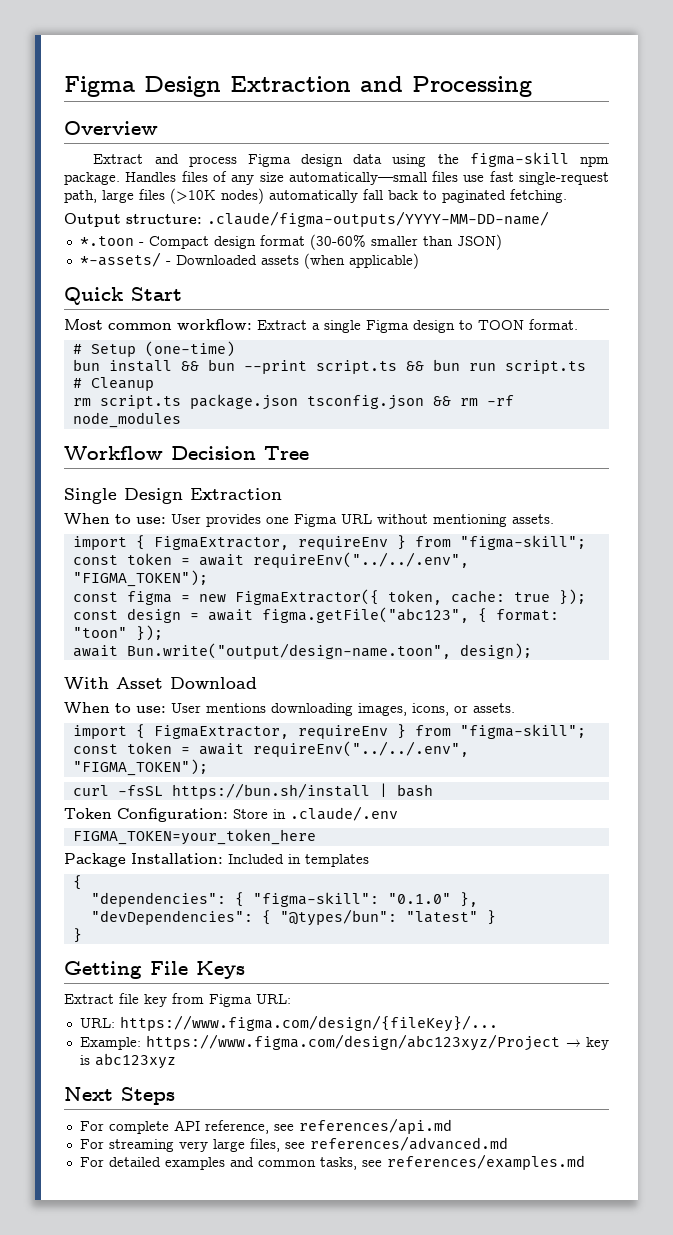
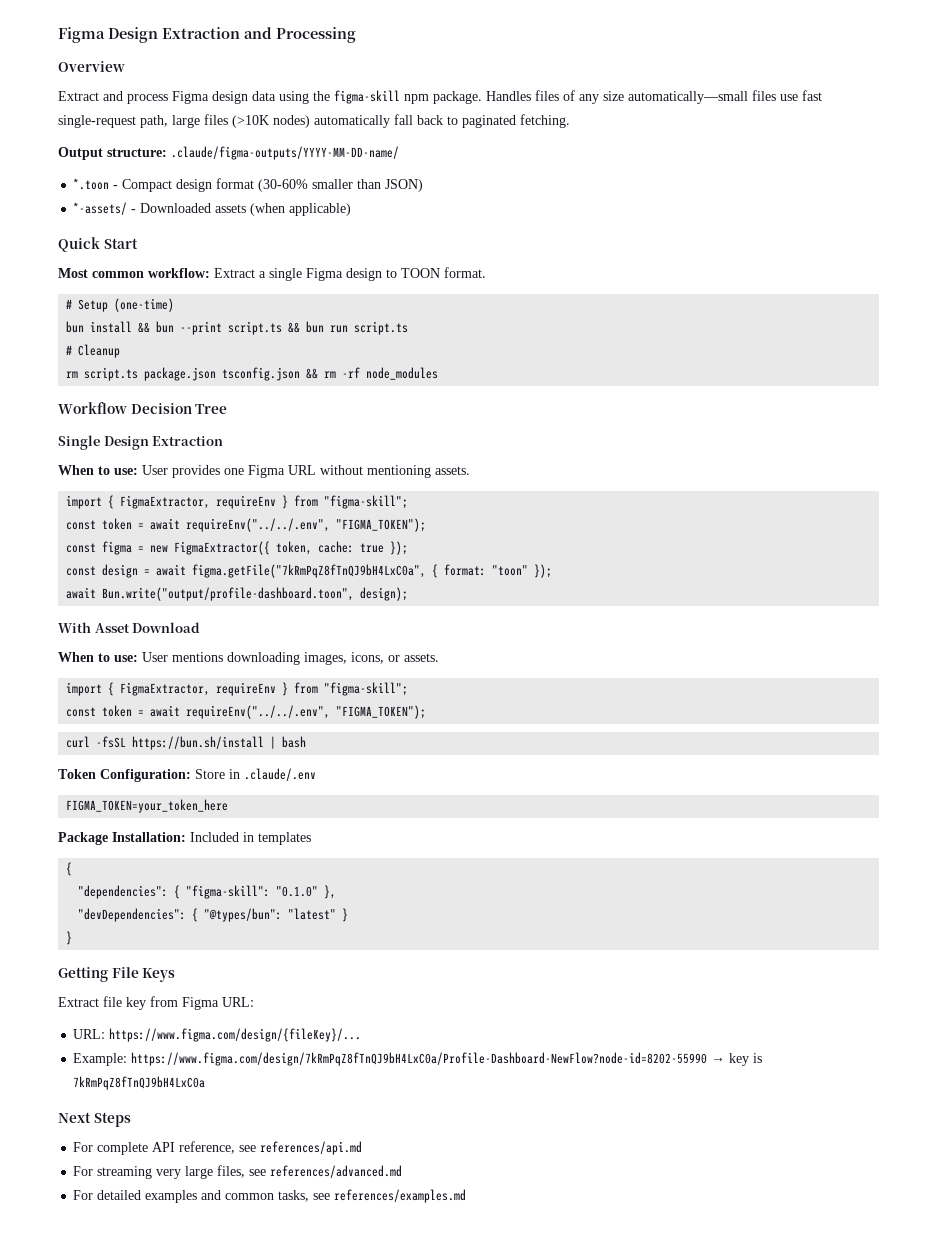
- const design = await figma.getFile("abc123", { format: "toon" });
+ const design = await figma.getFile("7kRmPqZ8fTnQJ9bH4LxC0a", { format: "toon" });
- await Bun.write("output/design-name.toon", design);
+ await Bun.write("output/profile-dashboard.toon", design);
- Example: https://www.figma.com/design/abc123xyz/Project → key is abc123xyz
+ Example: https://www.figma.com/design/7kRmPqZ8fTnQJ9bH4LxC0a/Profile-Dashboard-NewFlow?node-id=8202-55990 → key is 7kRmPqZ8fTnQJ9bH4LxC0a

